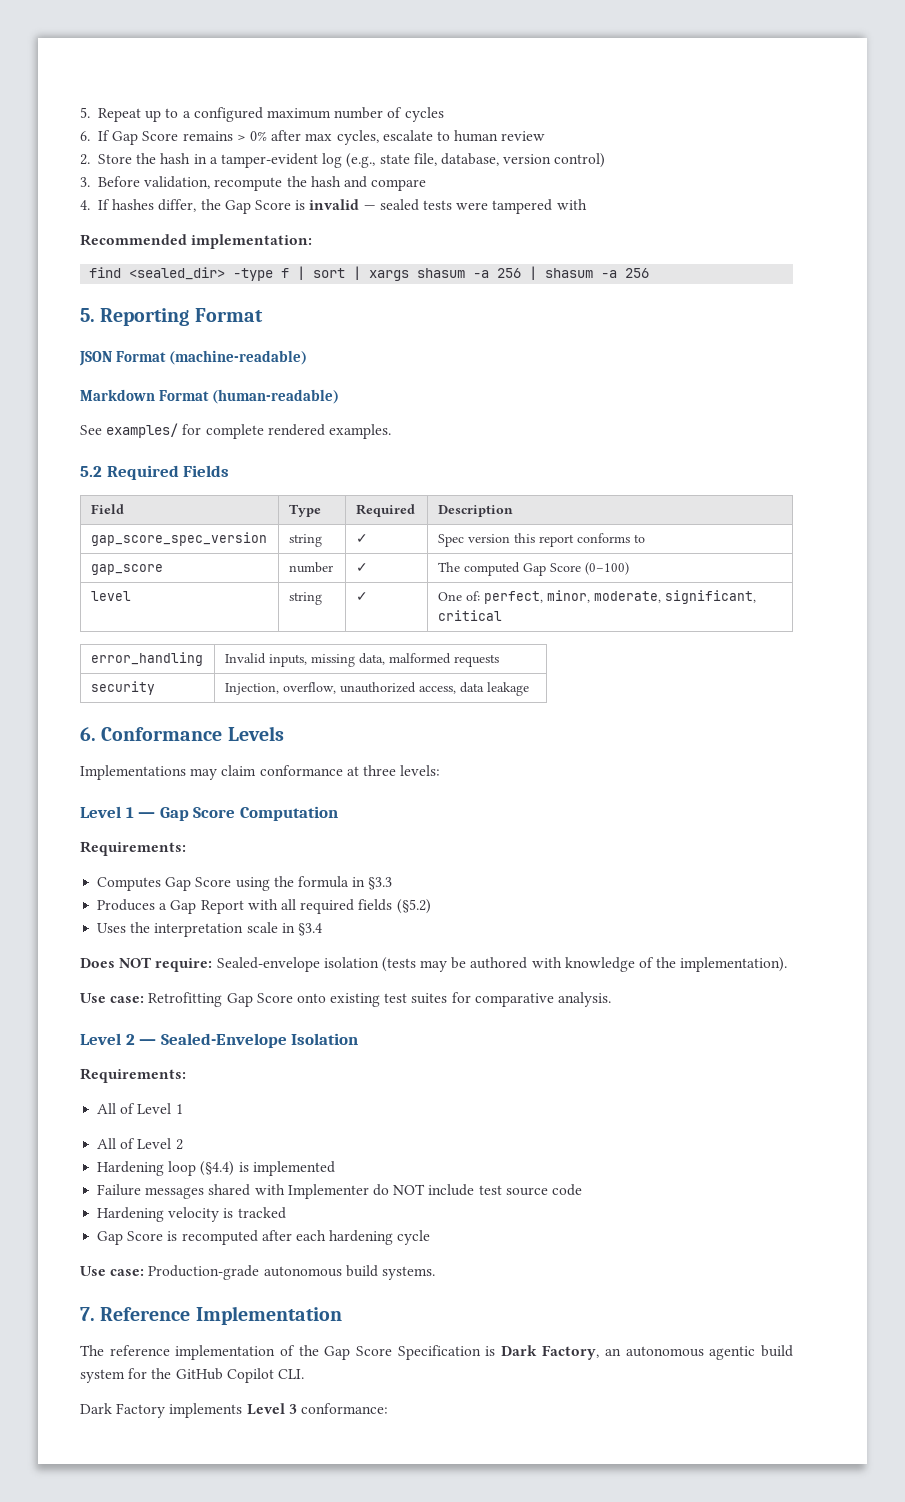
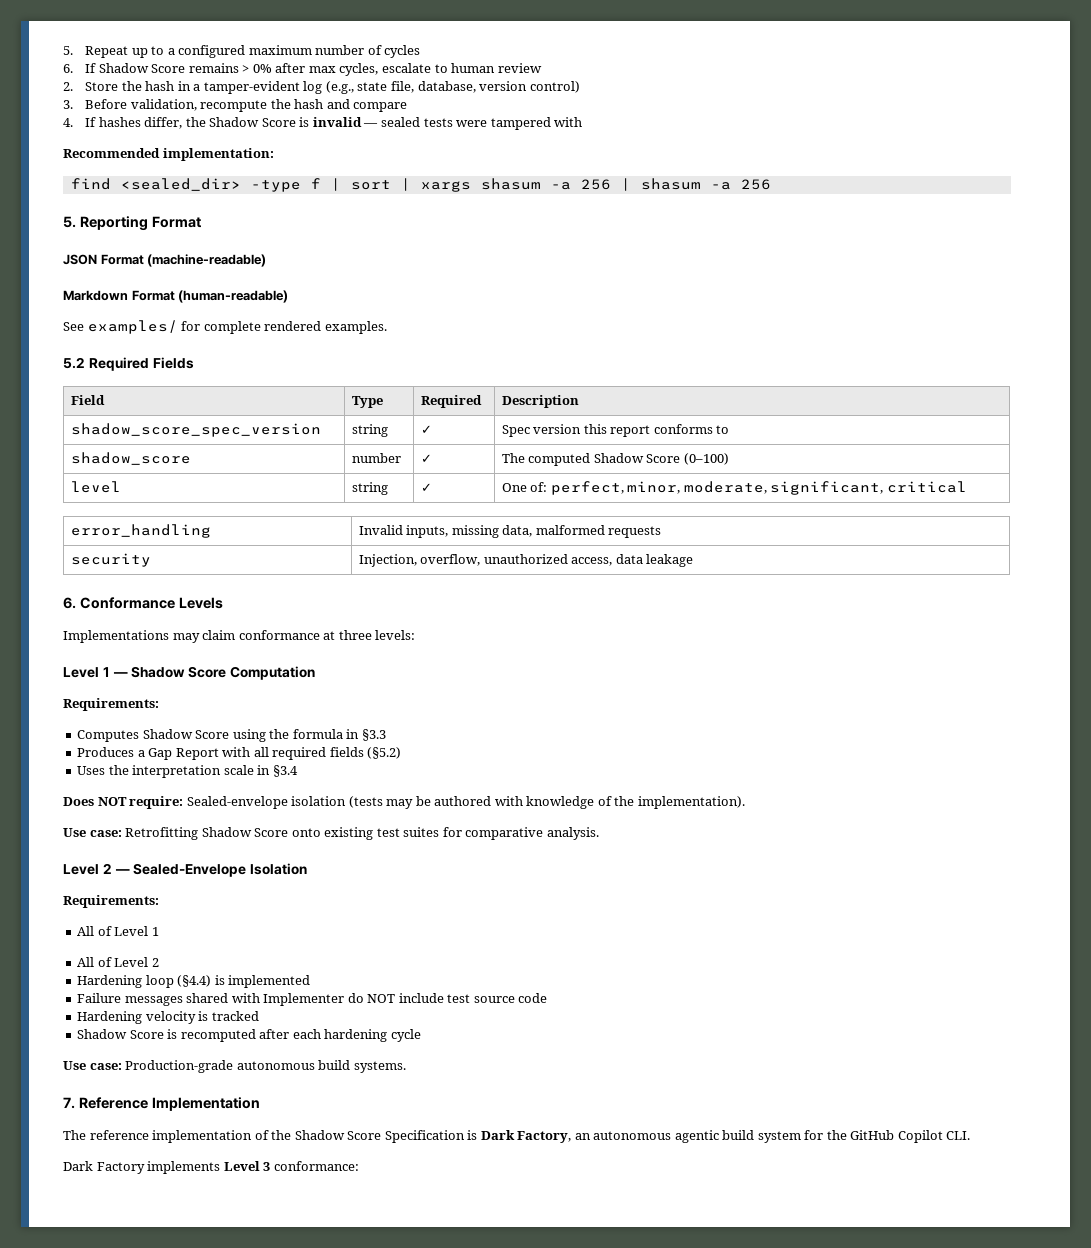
- 6. If Gap Score remains > 0% after max cycles, escalate to human review
+ 6. If Shadow Score remains > 0% after max cycles, escalate to human review
- 4. If hashes differ, the Gap Score is invalid — sealed tests were tampered with
+ 4. If hashes differ, the Shadow Score is invalid — sealed tests were tampered with
- gap_score_spec_version | string | ✓ | Spec version this report conforms to
+ shadow_score_spec_version | string | ✓ | Spec version this report conforms to
- gap_score | number | ✓ | The computed Gap Score (0–100)
+ shadow_score | number | ✓ | The computed Shadow Score (0–100)
- Level 1 — Gap Score Computation
+ Level 1 — Shadow Score Computation
- Computes Gap Score using the formula in §3.3
+ Computes Shadow Score using the formula in §3.3
- Use case: Retrofitting Gap Score onto existing test suites for comparative analysis.
+ Use case: Retrofitting Shadow Score onto existing test suites for comparative analysis.
- Gap Score is recomputed after each hardening cycle
+ Shadow Score is recomputed after each hardening cycle
- The reference implementation of the Gap Score Specification is Dark Factory, an autonomous agentic build system for the GitHub Copilot CLI.
+ The reference implementation of the Shadow Score Specification is Dark Factory, an autonomous agentic build system for the GitHub Copilot CLI.

